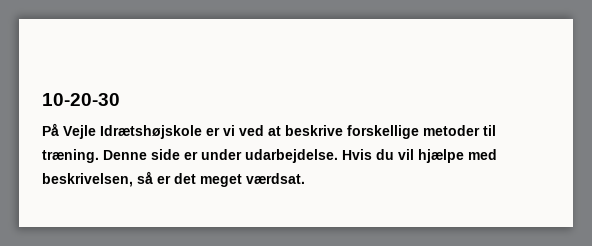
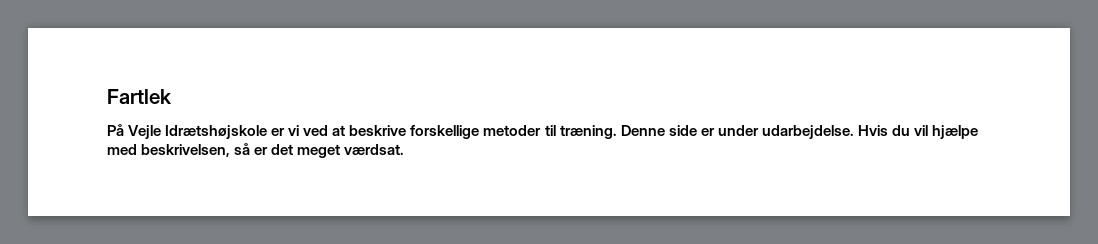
- 10-20-30
+ Fartlek

